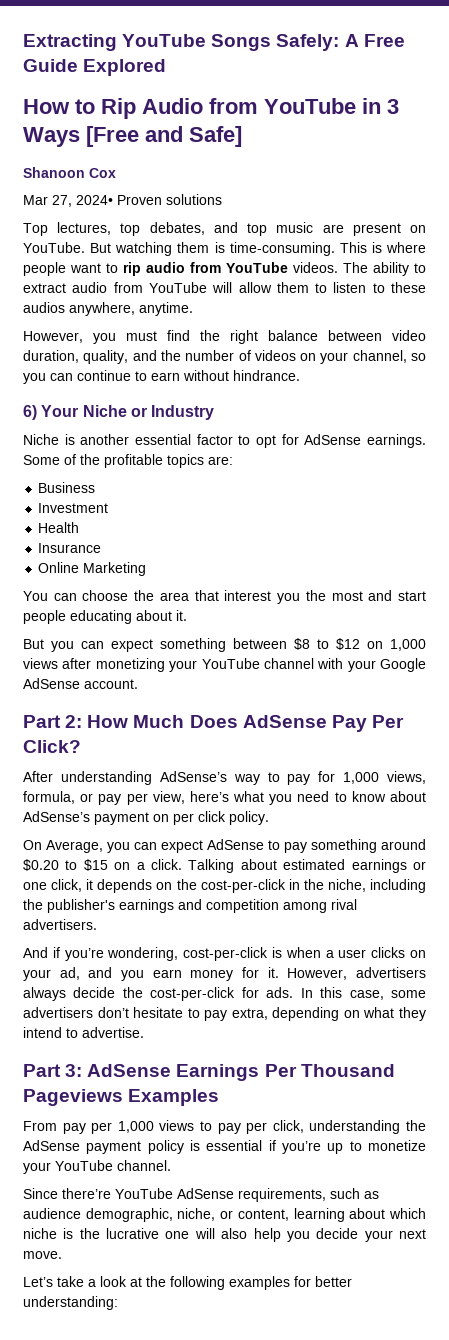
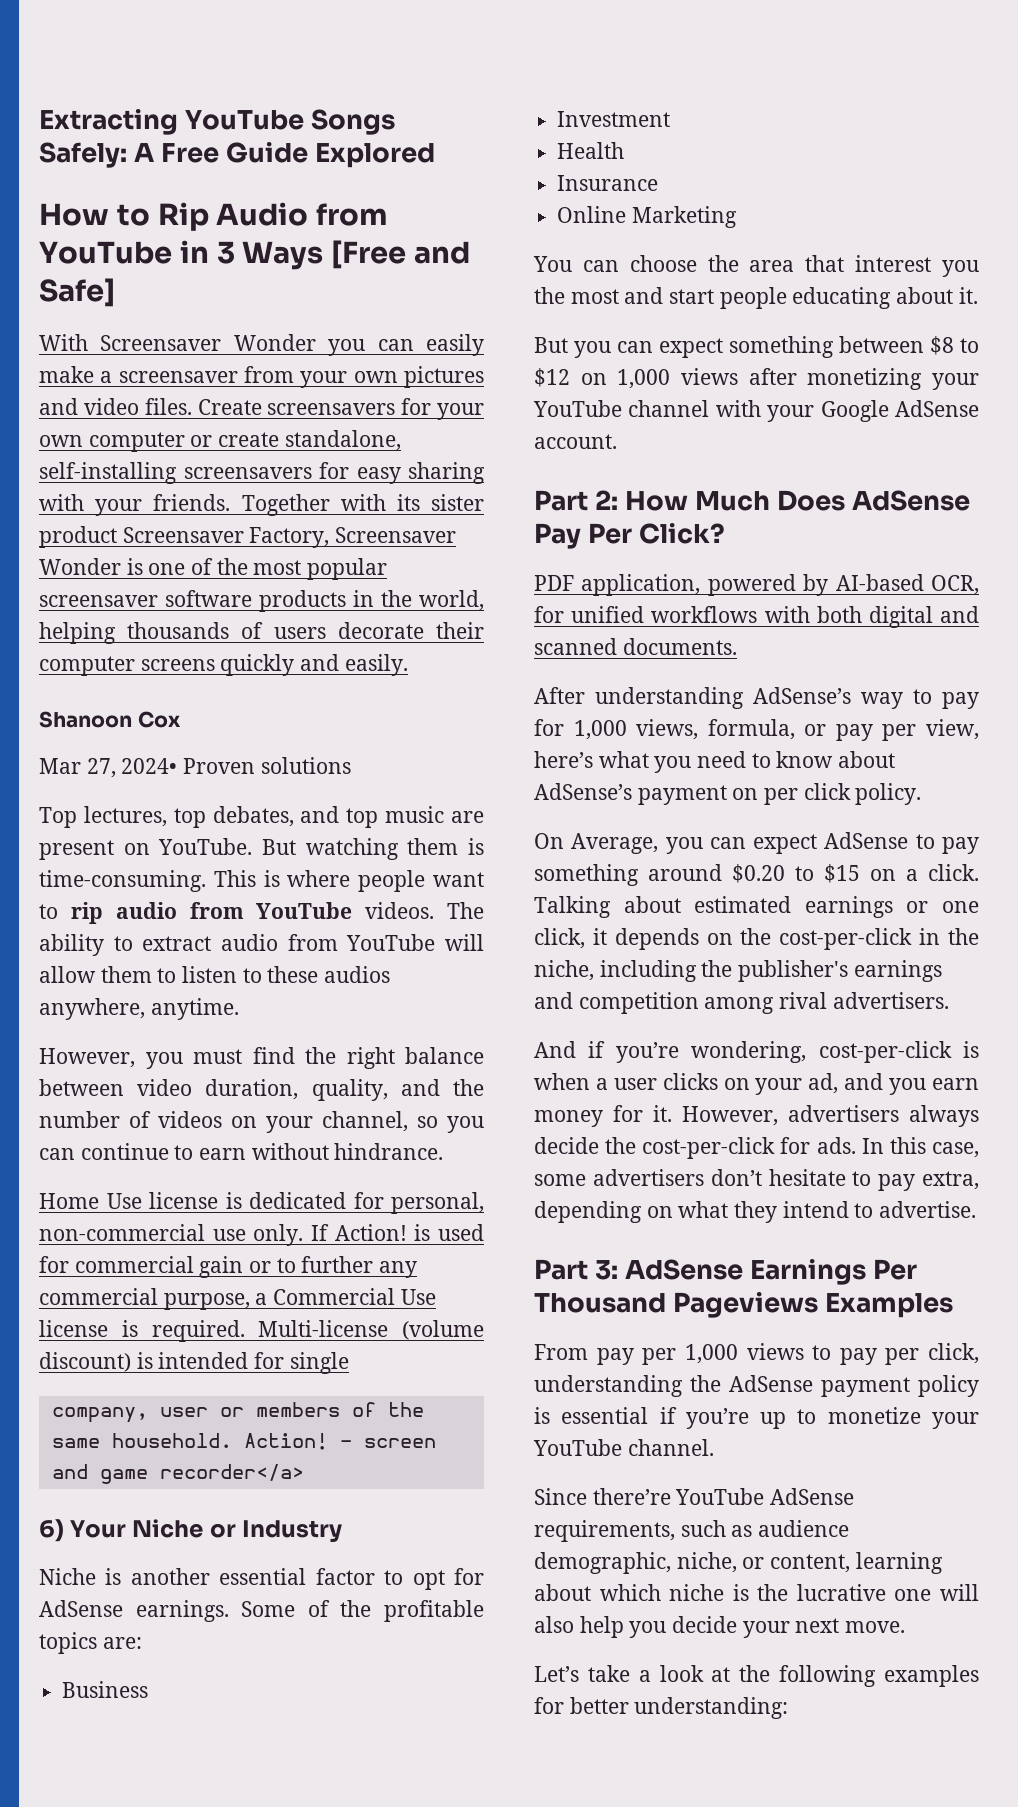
+ With Screensaver Wonder you can easily make a screensaver from your own pictures and video files. Create screensavers for your own computer or create standalone, self-installing screensavers for easy sharing with your friends. Together with its sister product Screensaver Factory, Screensaver Wonder is one of the most popular screensaver software products in the world, helping thousands of users decorate their computer screens quickly and easily.
+ Home Use license is dedicated for personal, non-commercial use only. If Action! is used for commercial gain or to further any commercial purpose, a Commercial Use license is required. Multi-license (volume discount) is intended for single
+ company, user or members of the same household. Action! - screen and game recorder</a>
+ PDF application, powered by AI-based OCR, for unified workflows with both digital and scanned documents.

